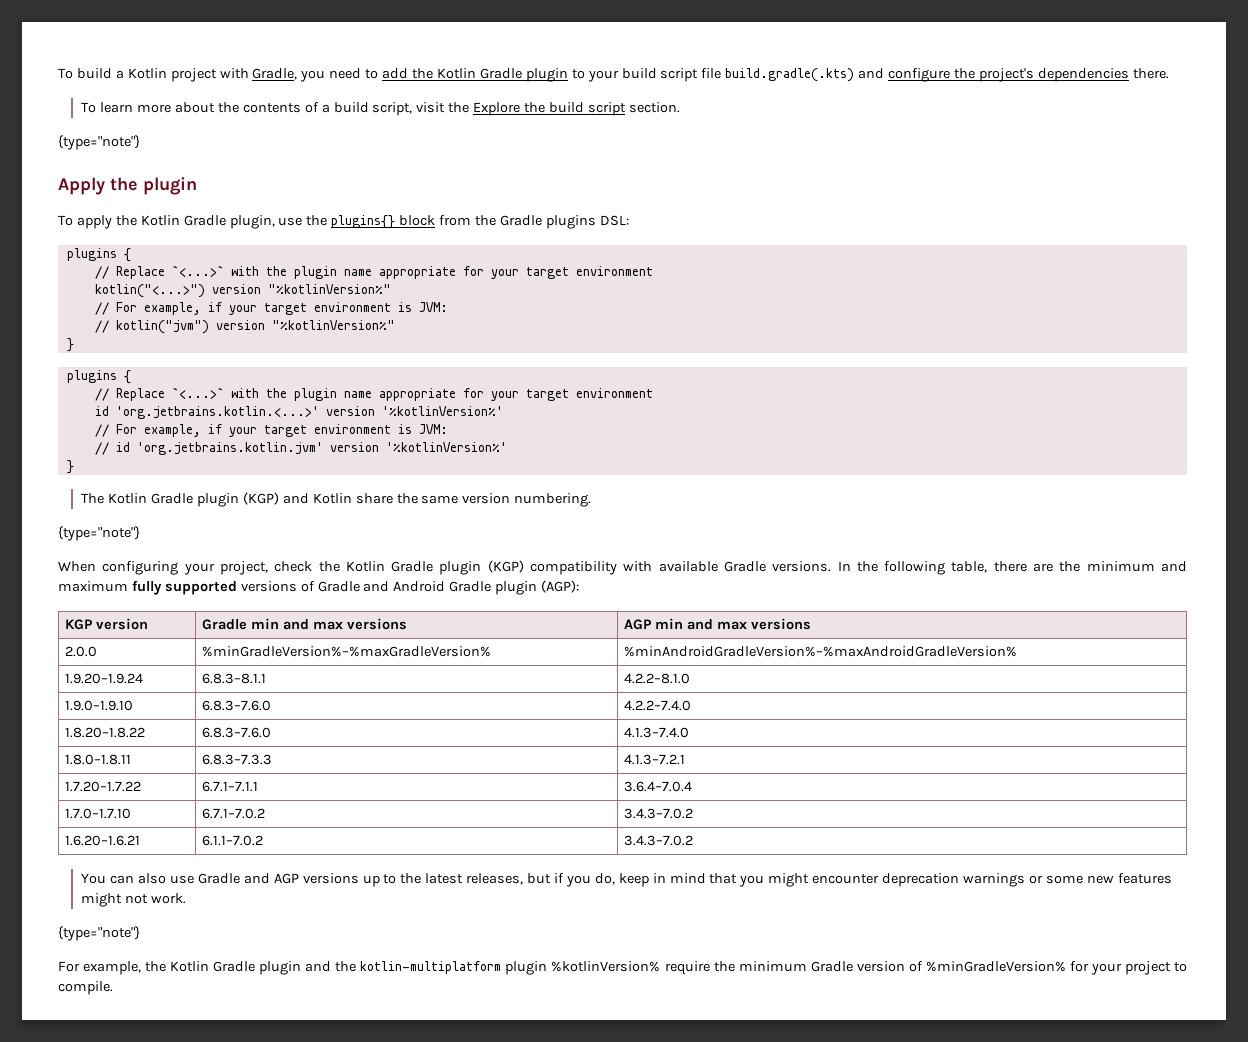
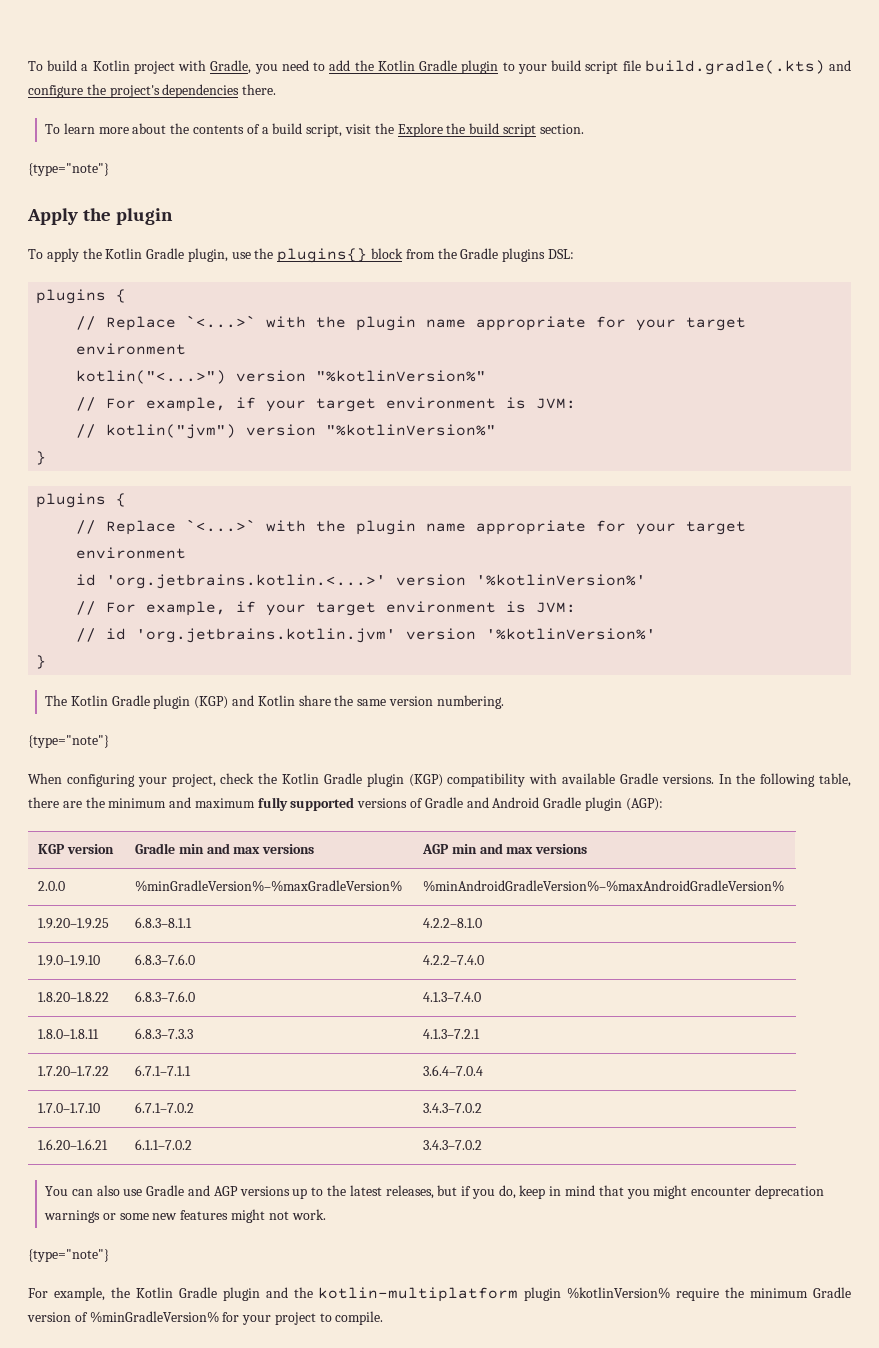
- 1.9.20–1.9.24 | 6.8.3–8.1.1 | 4.2.2–8.1.0
+ 1.9.20–1.9.25 | 6.8.3–8.1.1 | 4.2.2–8.1.0

